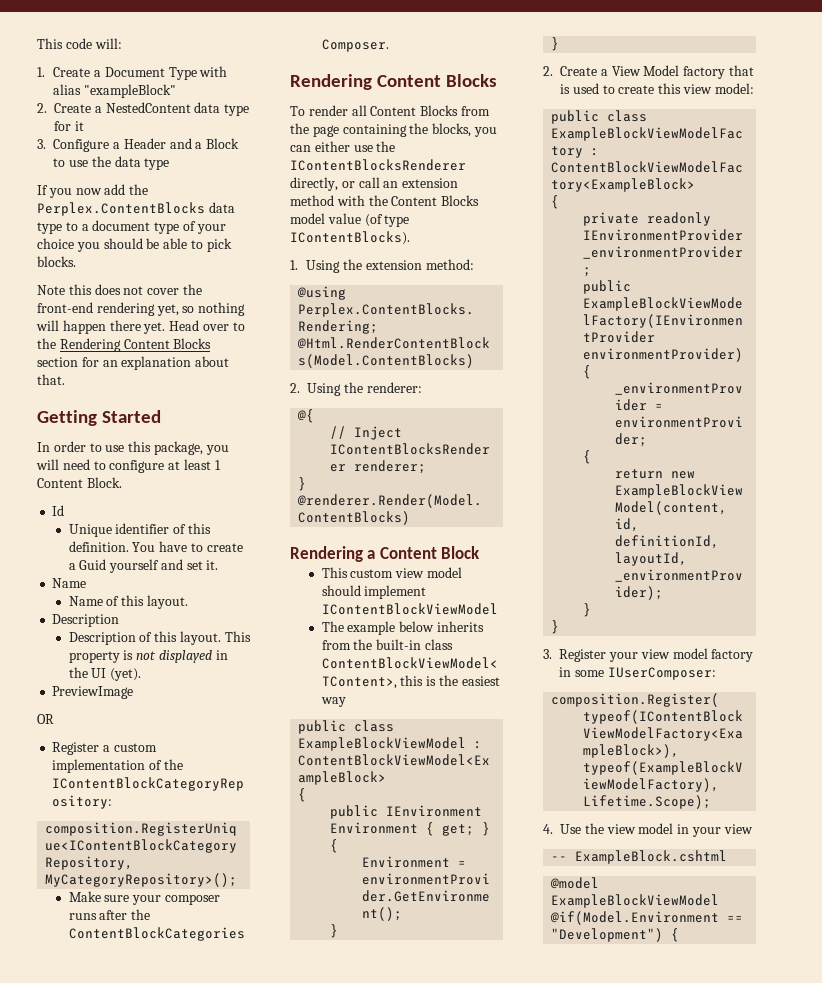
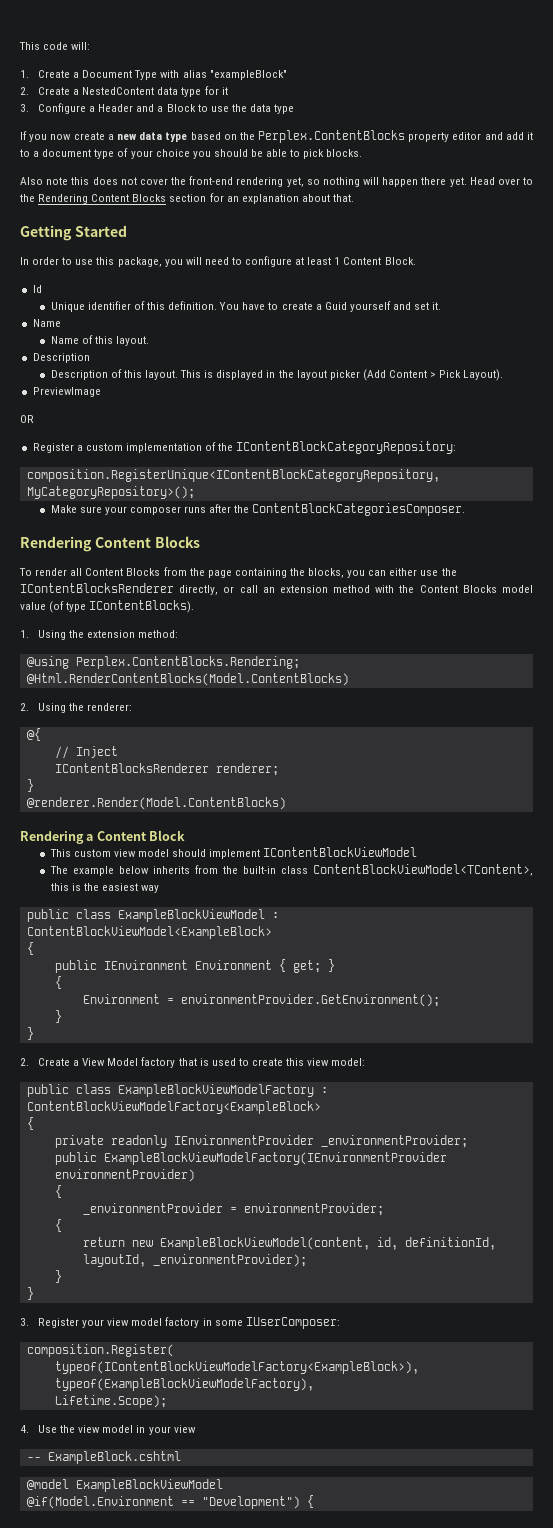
- If you now add the Perplex.ContentBlocks data type to a document type of your choice you should be able to pick blocks.
+ If you now create a new data type based on the Perplex.ContentBlocks property editor and add it to a document type of your choice you should be able to pick blocks.
- Note this does not cover the front-end rendering yet, so nothing will happen there yet.
+ Also note this does not cover the front-end rendering yet, so nothing will happen there yet.
- This property is not displayed in the UI (yet).
+ This is displayed in the layout picker (Add Content > Pick Layout).

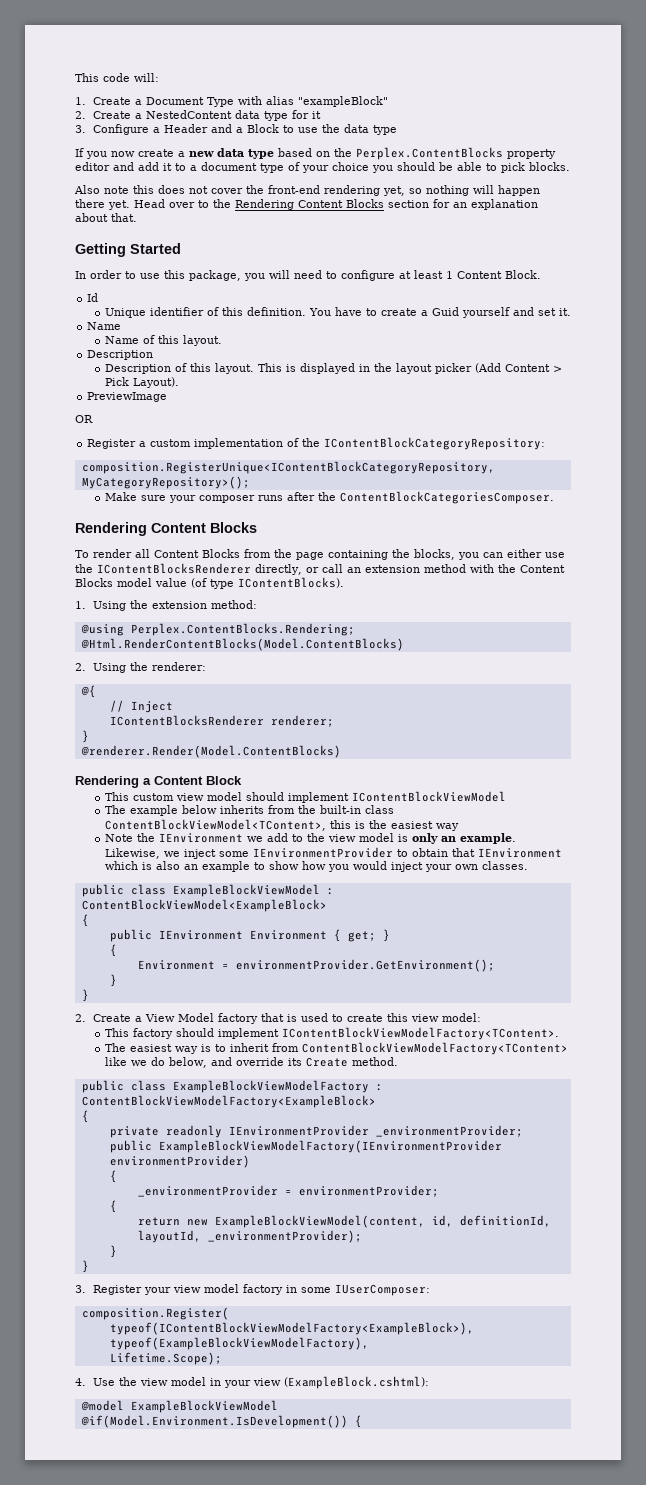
+ Note the IEnvironment we add to the view model is only an example. Likewise, we inject some IEnvironmentProvider to obtain that IEnvironment which is also an example to show how you would inject your own classes.
+ This factory should implement IContentBlockViewModelFactory<TContent>.
+ The easiest way is to inherit from ContentBlockViewModelFactory<TContent> like we do below, and override its Create method.
- 4. Use the view model in your view
- -- ExampleBlock.cshtml
+ 4. Use the view model in your view (ExampleBlock.cshtml):
- @if(Model.Environment == "Development") {
+ @if(Model.Environment.IsDevelopment()) {

